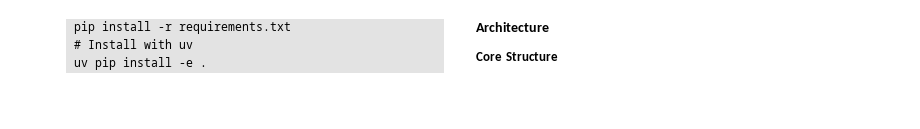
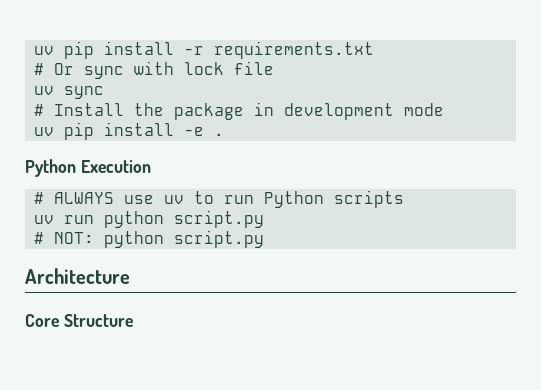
- pip install -r requirements.txt
+ uv pip install -r requirements.txt
- # Install with uv
+ # Or sync with lock file
+ uv sync
+ # Install the package in development mode
+ Python Execution
+ # ALWAYS use uv to run Python scripts
+ uv run python script.py
+ # NOT: python script.py

